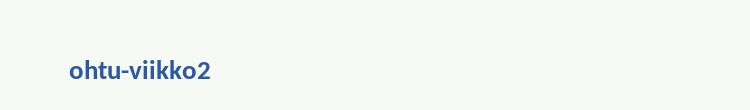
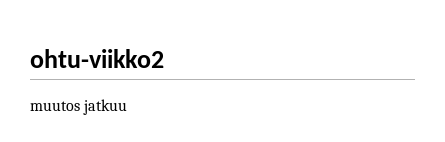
+ muutos jatkuu

